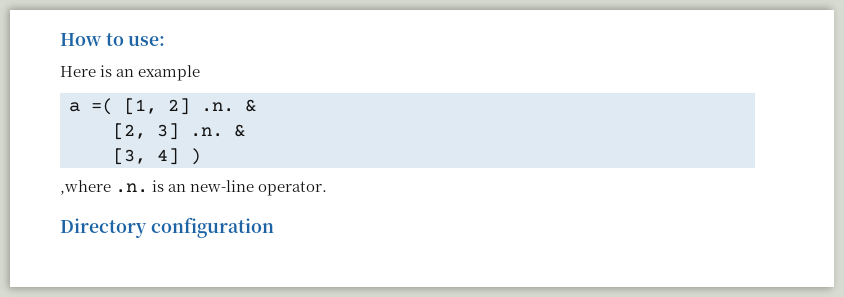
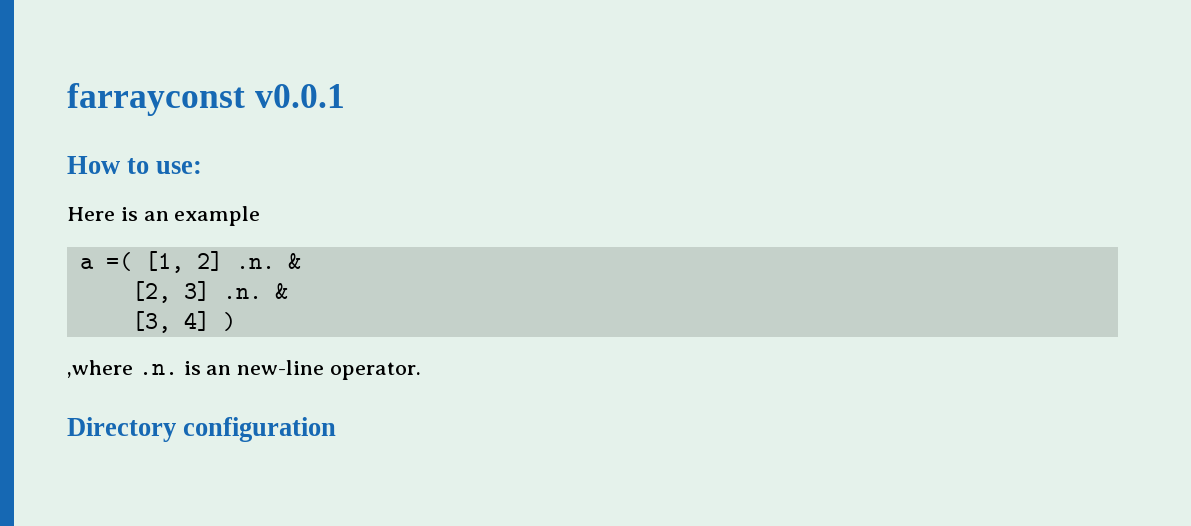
+ farrayconst v0.0.1

